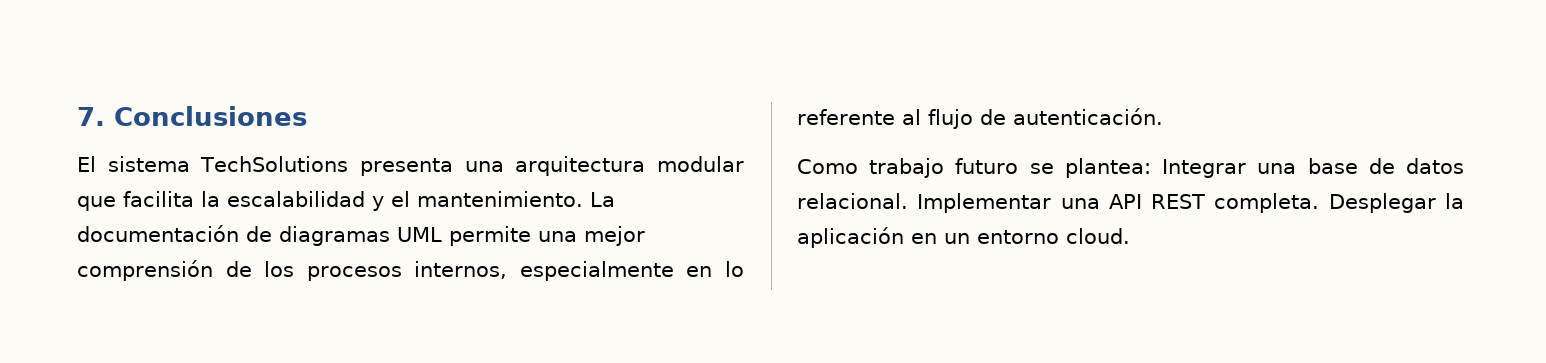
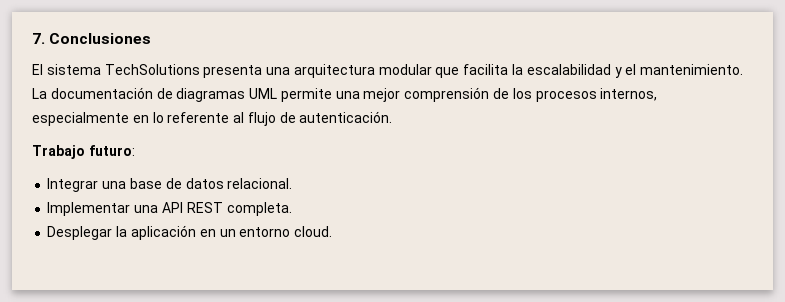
- Como trabajo futuro se plantea: Integrar una base de datos relacional. Implementar una API REST completa. Desplegar la aplicación en un entorno cloud.
+ Trabajo futuro:
+ Integrar una base de datos relacional.
+ Implementar una API REST completa.
+ Desplegar la aplicación en un entorno cloud.

